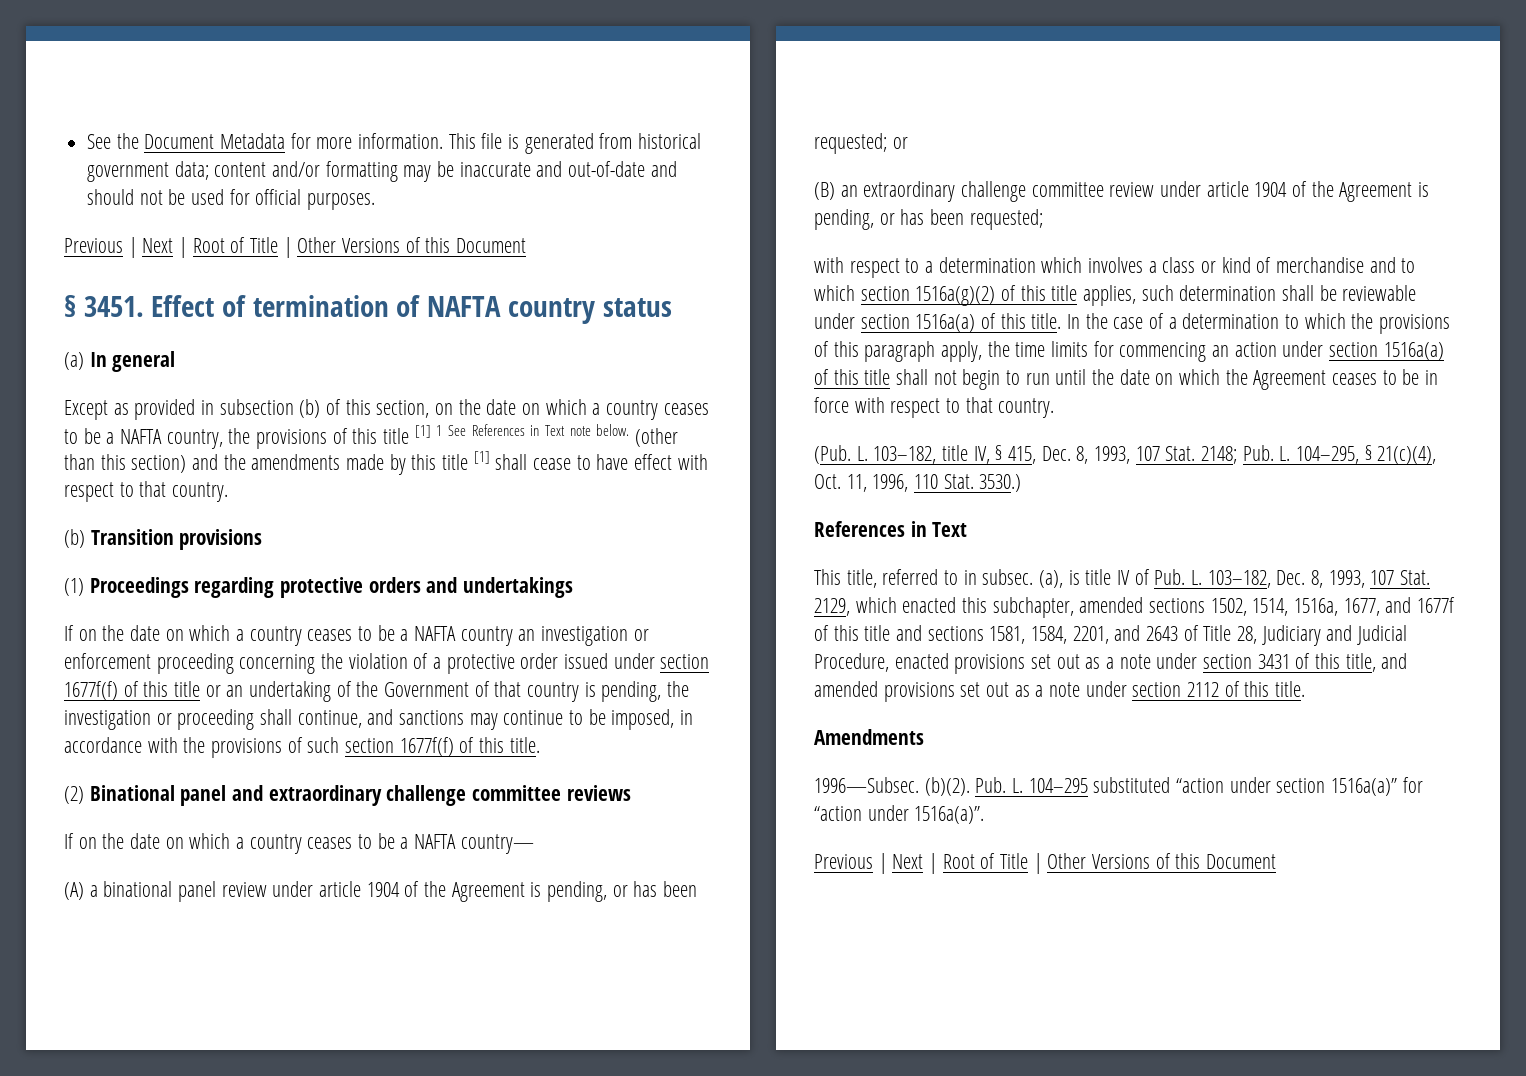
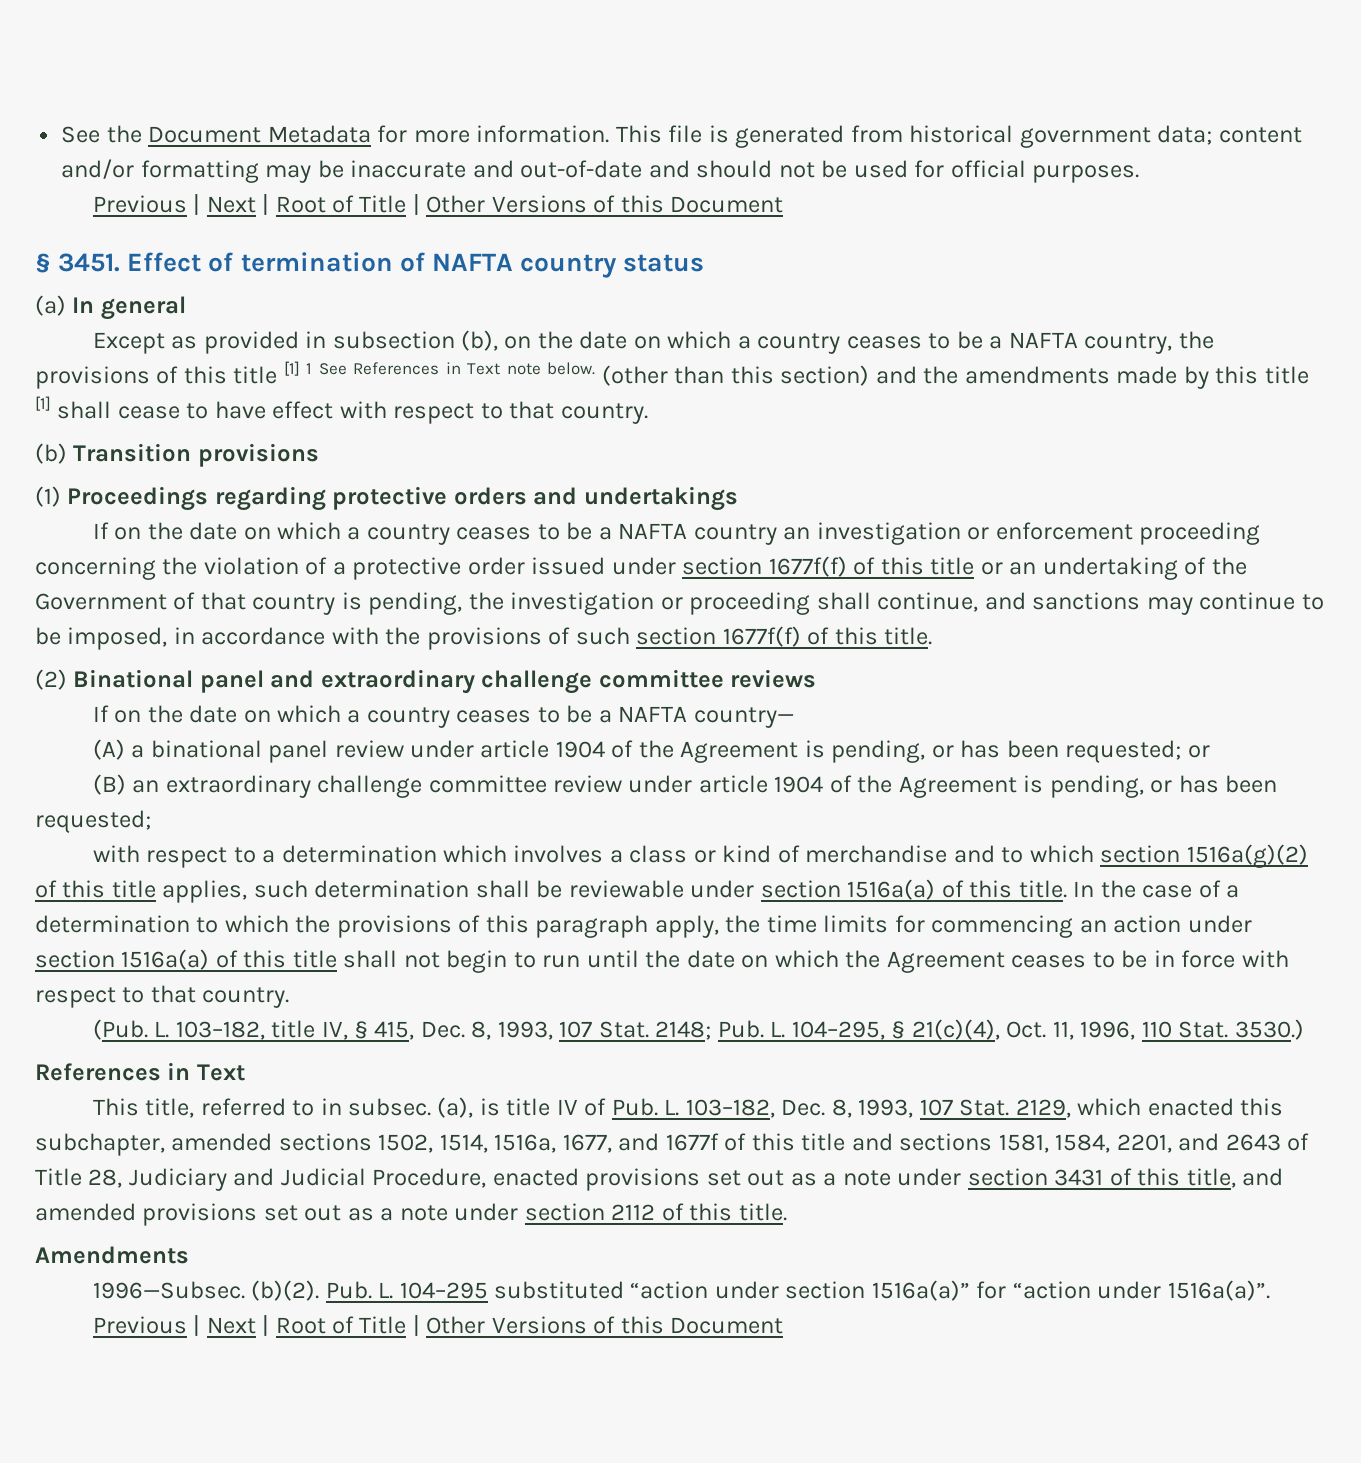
- Except as provided in subsection (b) of this section, on the date on which a country ceases to be a NAFTA country, the provisions of this title [1] 1 See References in Text note below.
+ Except as provided in subsection (b), on the date on which a country ceases to be a NAFTA country, the provisions of this title [1] 1 See References in Text note below.

